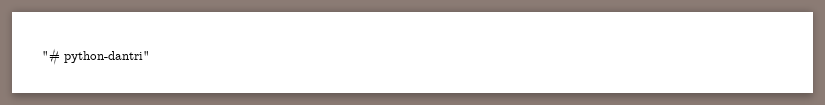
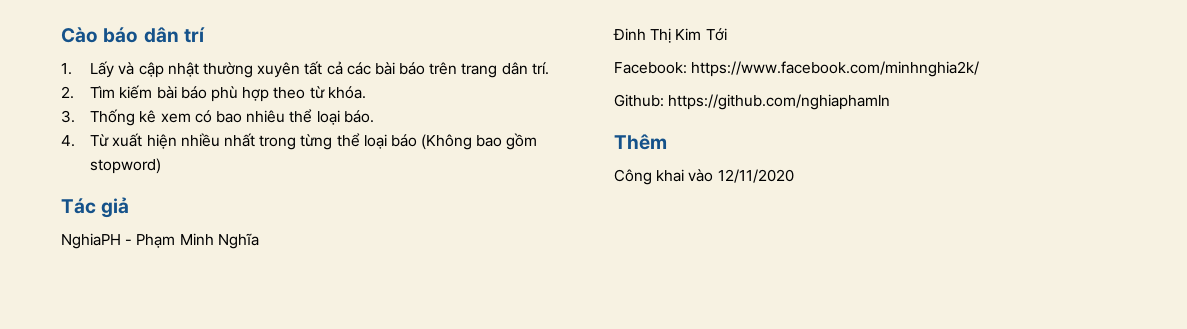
- "# python-dantri"
+ Cào báo dân trí
+ 1. Lấy và cập nhật thường xuyên tất cả các bài báo trên trang dân trí.
+ 2. Tìm kiếm bài báo phù hợp theo từ khóa.
+ 3. Thống kê xem có bao nhiêu thể loại báo.
+ 4. Từ xuất hiện nhiều nhất trong từng thể loại báo (Không bao gồm stopword)
+ Tác giả
+ NghiaPH - Phạm Minh Nghĩa
+ Đinh Thị Kim Tới
+ Facebook: https://www.facebook.com/minhnghia2k/
+ Github: https://github.com/nghiaphamln
+ Thêm
+ Công khai vào 12/11/2020

